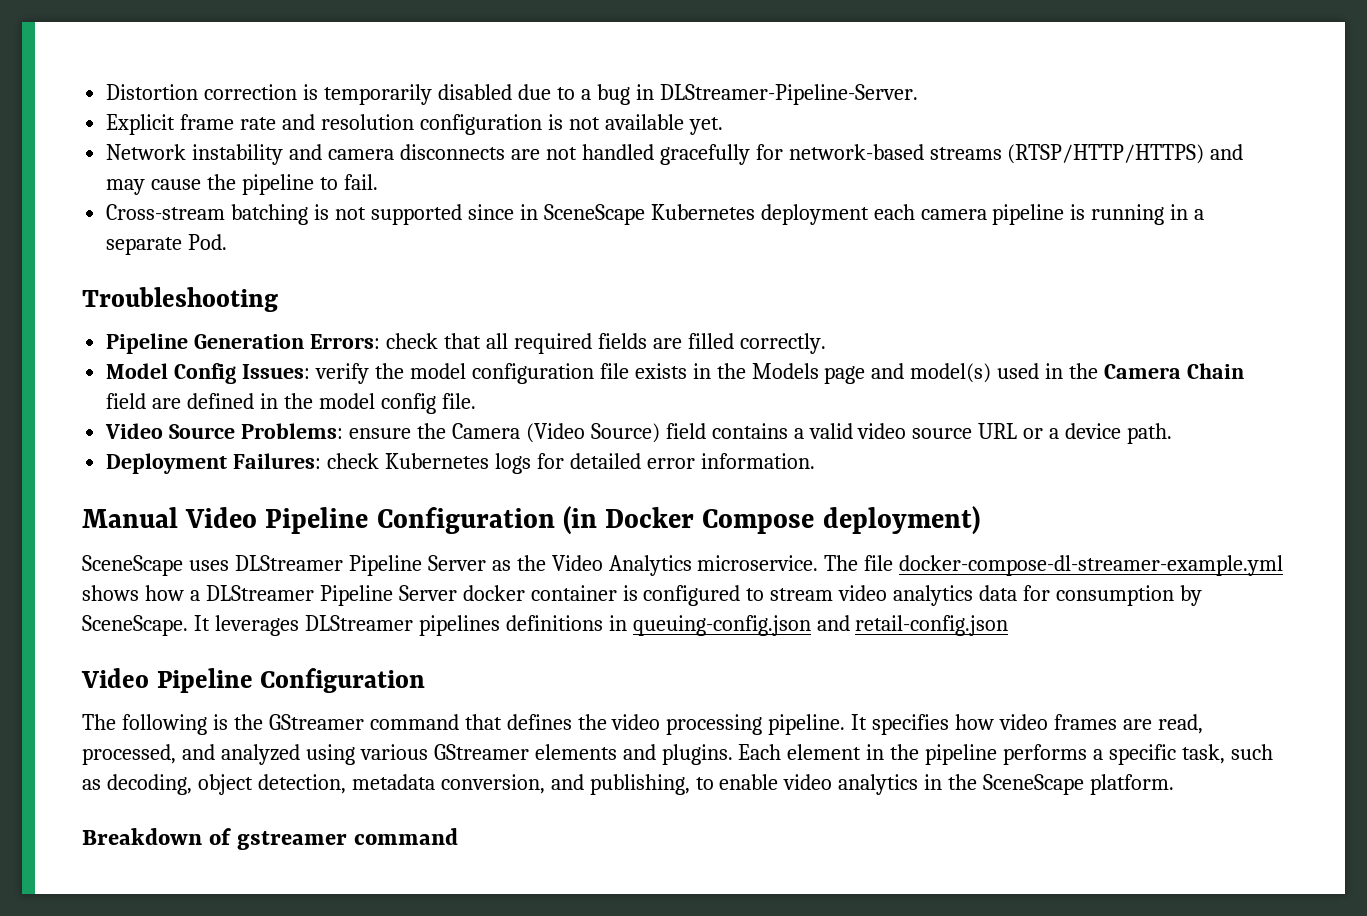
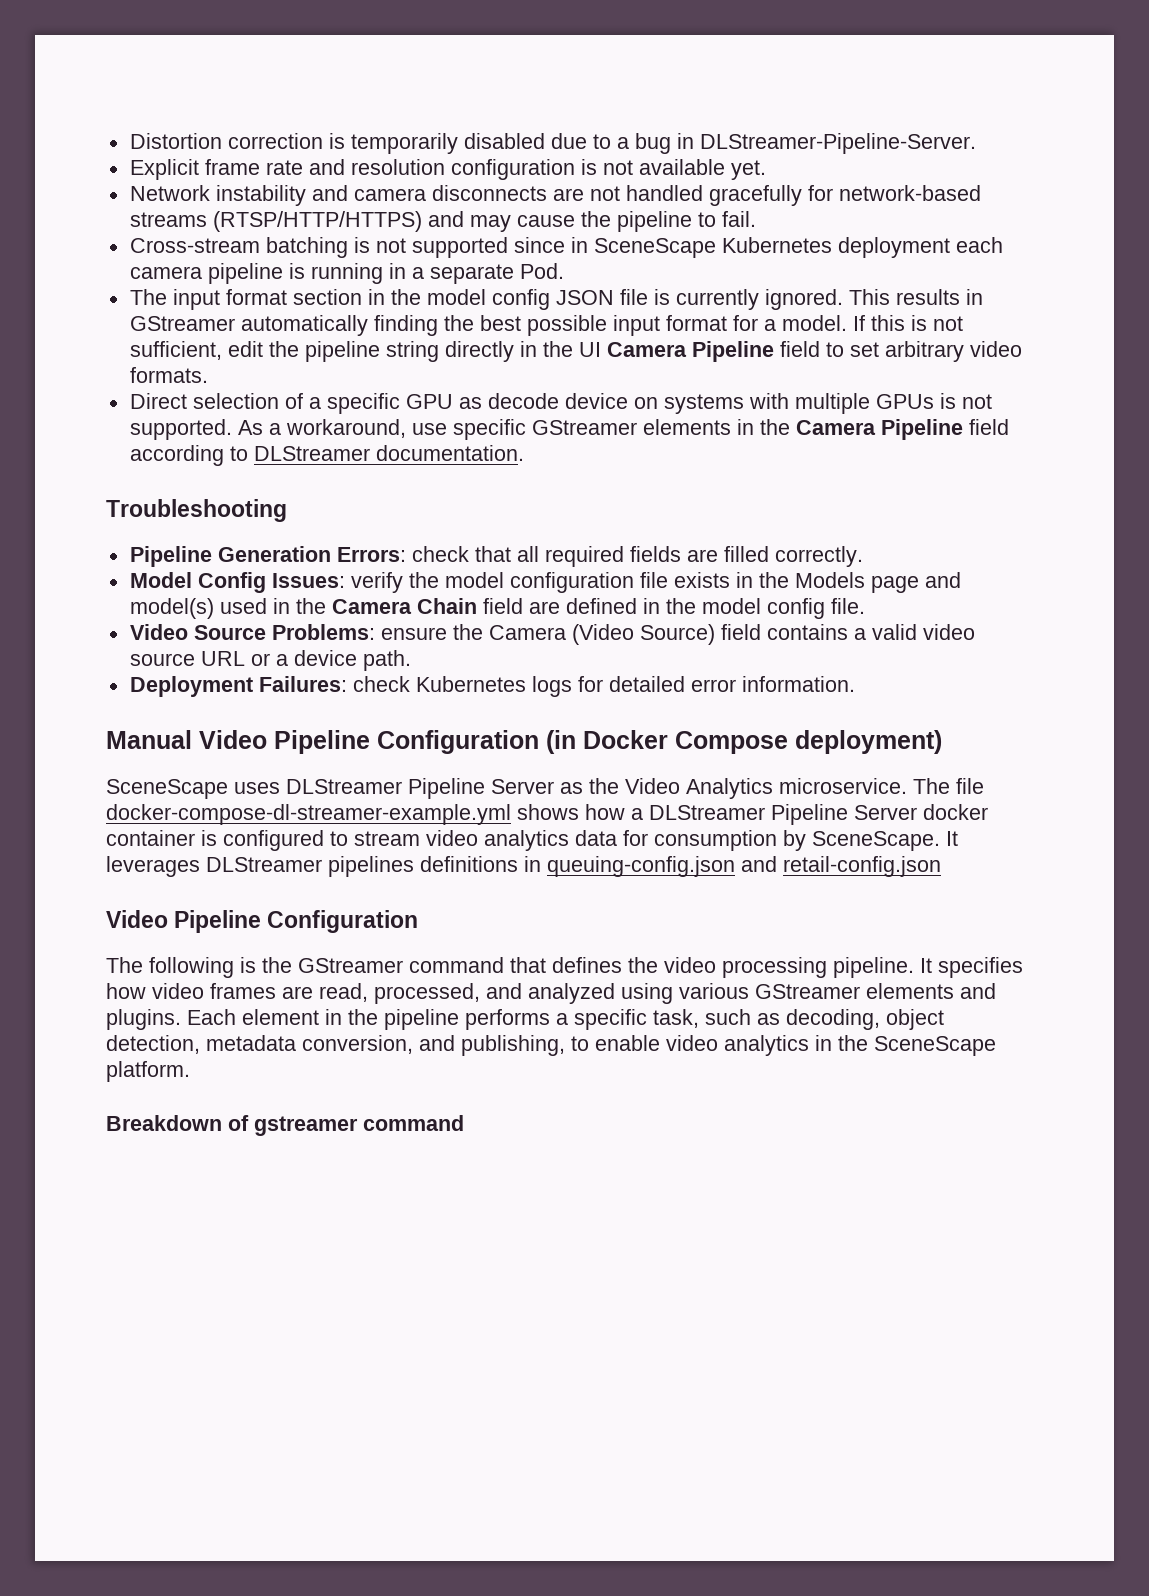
+ The input format section in the model config JSON file is currently ignored. This results in GStreamer automatically finding the best possible input format for a model. If this is not sufficient, edit the pipeline string directly in the UI Camera Pipeline field to set arbitrary video formats.
+ Direct selection of a specific GPU as decode device on systems with multiple GPUs is not supported. As a workaround, use specific GStreamer elements in the Camera Pipeline field according to DLStreamer documentation.

